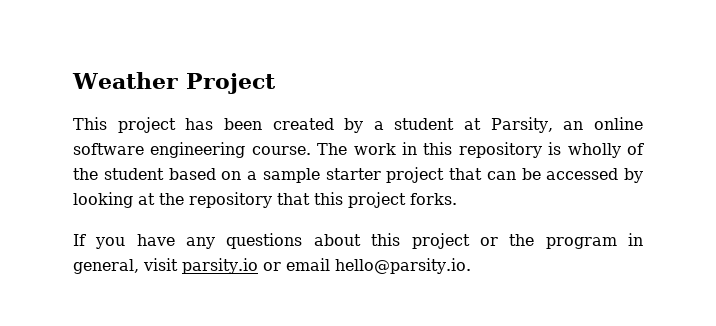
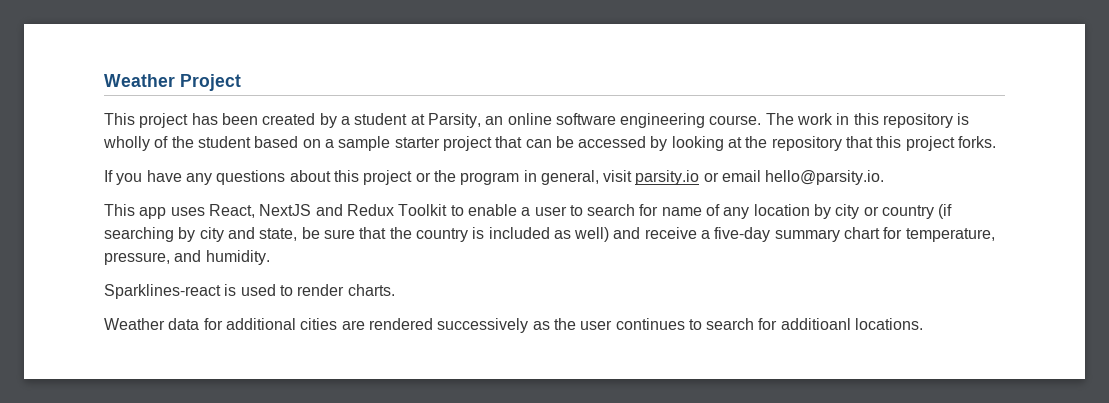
+ This app uses React, NextJS and Redux Toolkit to enable a user to search for name of any location by city or country (if searching by city and state, be sure that the country is included as well) and receive a five-day summary chart for temperature, pressure, and humidity.
+ Sparklines-react is used to render charts.
+ Weather data for additional cities are rendered successively as the user continues to search for additioanl locations.

